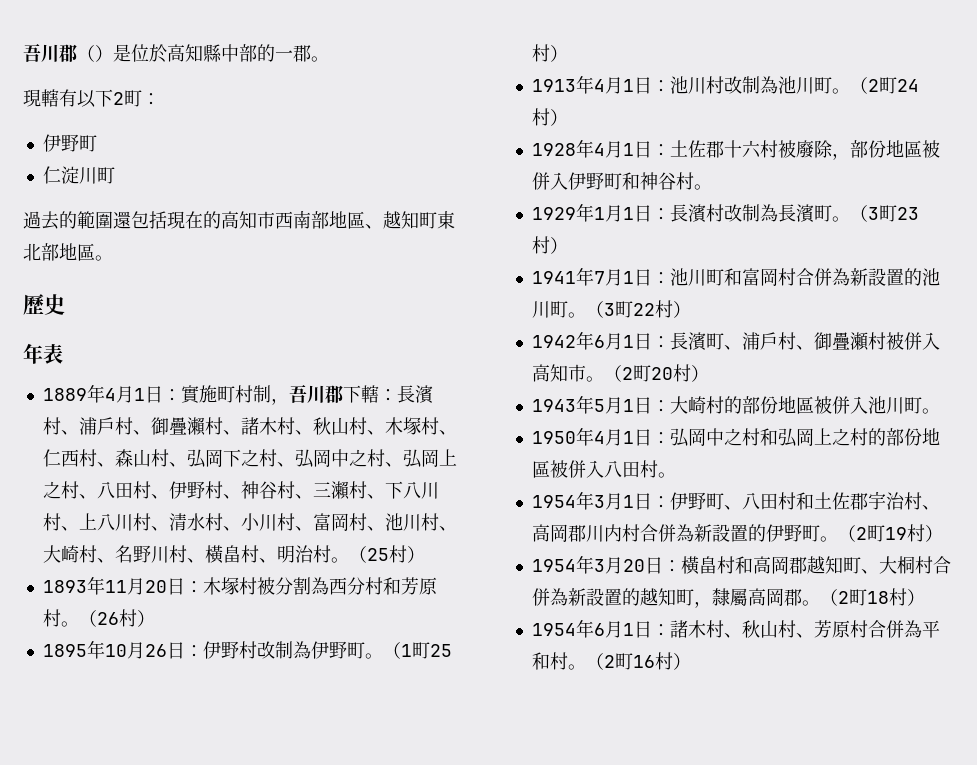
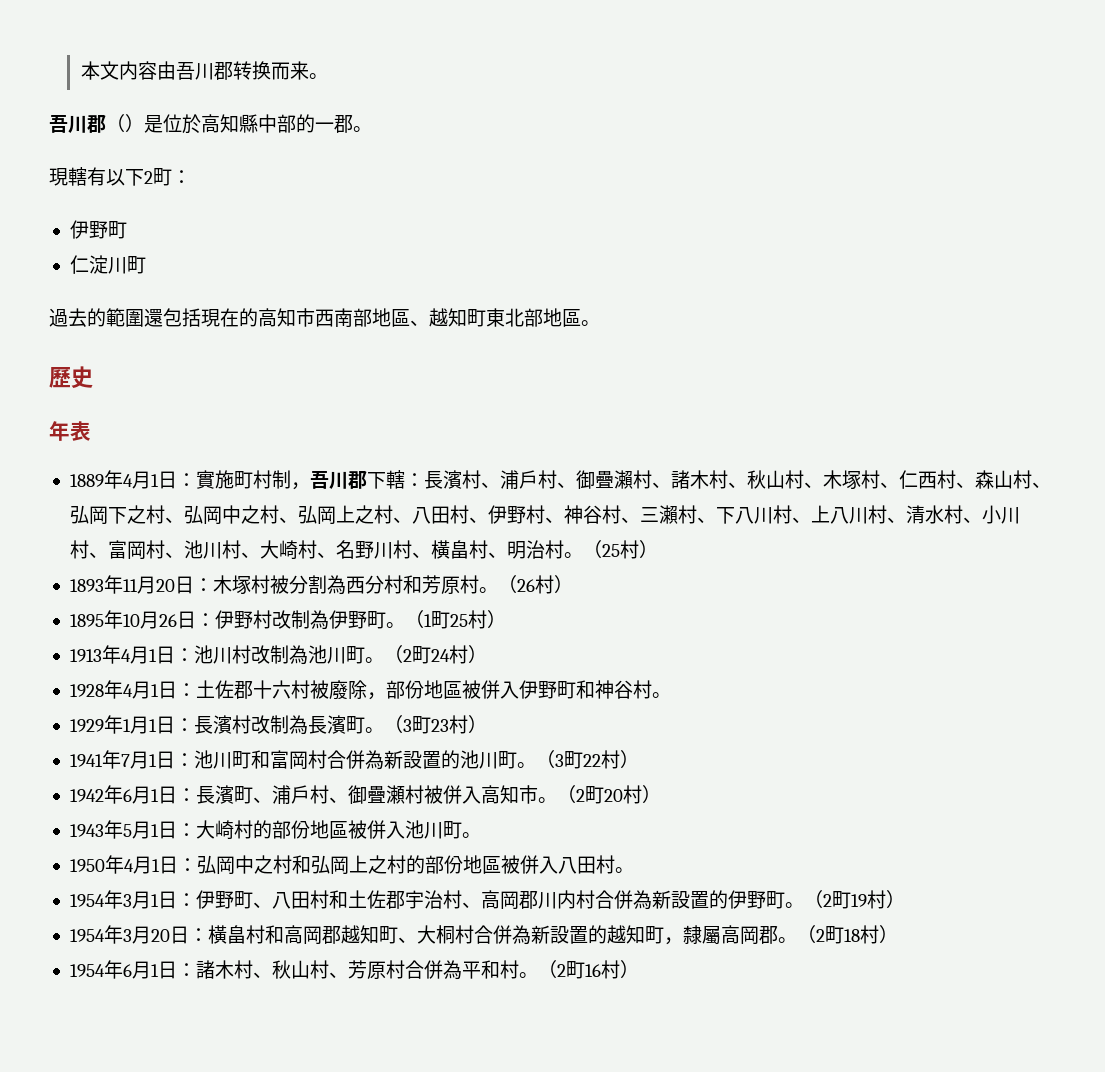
+ 本文内容由吾川郡转换而来。

